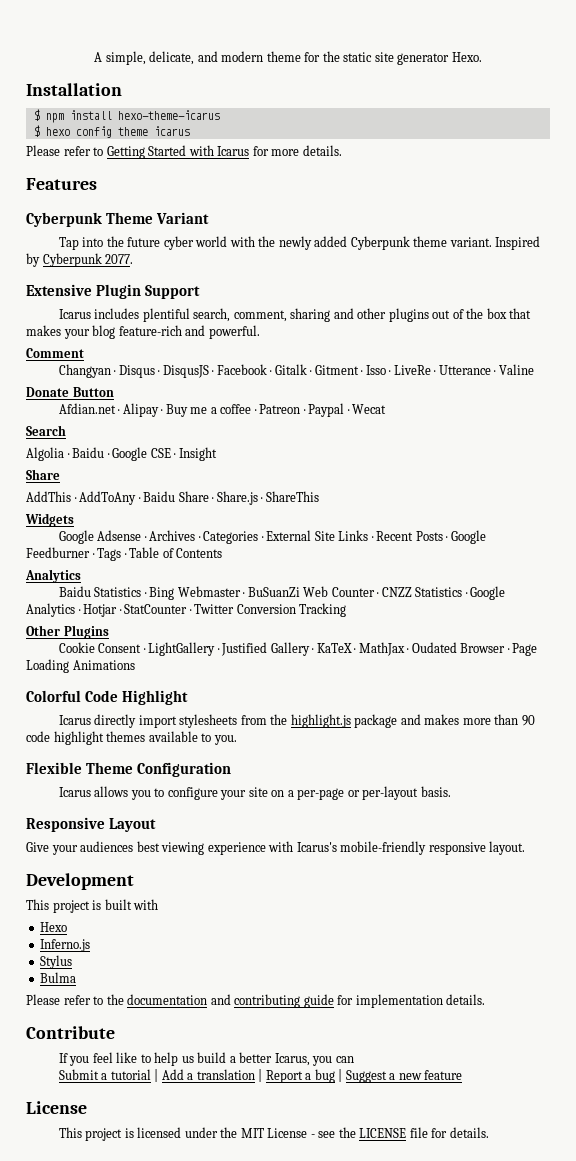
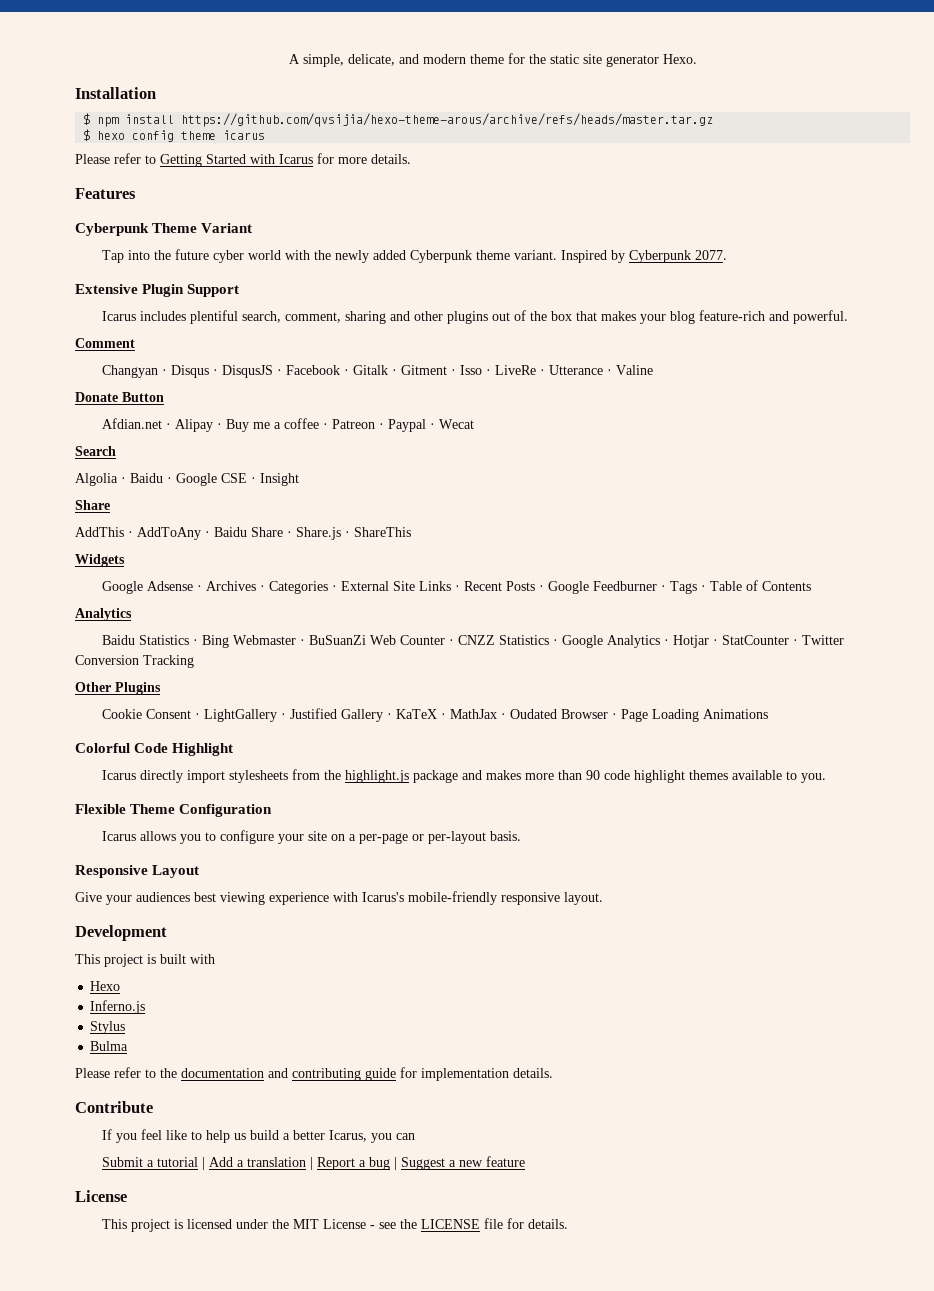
- $ npm install hexo-theme-icarus
+ $ npm install https://github.com/qvsijia/hexo-theme-arous/archive/refs/heads/master.tar.gz

